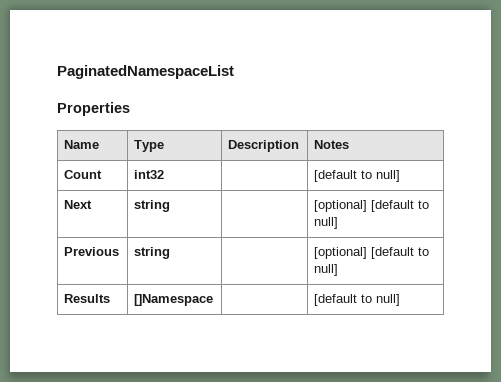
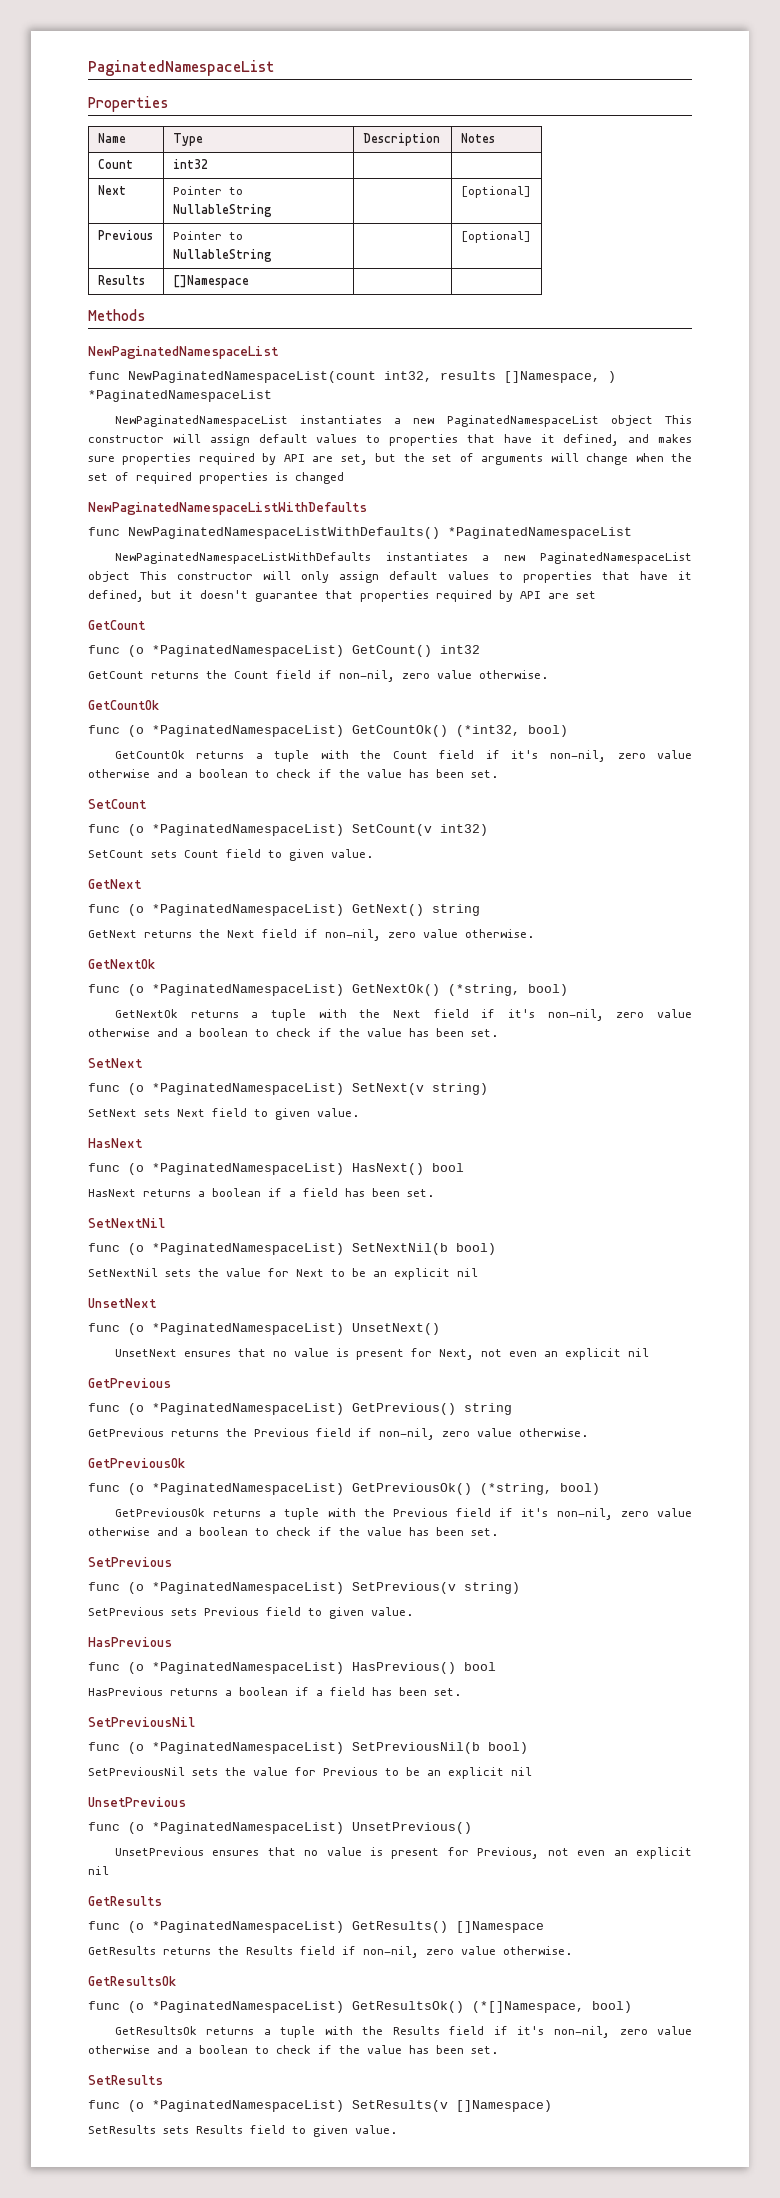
- Count | int32 | | [default to null]
- Next | string | | [optional] [default to null]
- Previous | string | | [optional] [default to null]
- Results | []Namespace | | [default to null]
+ Count | int32 | |
+ Next | Pointer to NullableString | | [optional]
+ Previous | Pointer to NullableString | | [optional]
+ Results | []Namespace | |
+ Methods
+ NewPaginatedNamespaceList
+ func NewPaginatedNamespaceList(count int32, results []Namespace, ) *PaginatedNamespaceList
+ NewPaginatedNamespaceList instantiates a new PaginatedNamespaceList object This constructor will assign default values to properties that have it defined, and makes sure properties required by API are set, but the set of arguments will change when the set of required properties is changed
+ NewPaginatedNamespaceListWithDefaults
+ func NewPaginatedNamespaceListWithDefaults() *PaginatedNamespaceList
+ NewPaginatedNamespaceListWithDefaults instantiates a new PaginatedNamespaceList object This constructor will only assign default values to properties that have it defined, but it doesn't guarantee that properties required by API are set
+ GetCount
+ func (o *PaginatedNamespaceList) GetCount() int32
+ GetCount returns the Count field if non-nil, zero value otherwise.
+ GetCountOk
+ func (o *PaginatedNamespaceList) GetCountOk() (*int32, bool)
+ GetCountOk returns a tuple with the Count field if it's non-nil, zero value otherwise and a boolean to check if the value has been set.
+ SetCount
+ func (o *PaginatedNamespaceList) SetCount(v int32)
+ SetCount sets Count field to given value.
+ GetNext
+ func (o *PaginatedNamespaceList) GetNext() string
+ GetNext returns the Next field if non-nil, zero value otherwise.
+ GetNextOk
+ func (o *PaginatedNamespaceList) GetNextOk() (*string, bool)
+ GetNextOk returns a tuple with the Next field if it's non-nil, zero value otherwise and a boolean to check if the value has been set.
+ SetNext
+ func (o *PaginatedNamespaceList) SetNext(v string)
+ SetNext sets Next field to given value.
+ HasNext
+ func (o *PaginatedNamespaceList) HasNext() bool
+ HasNext returns a boolean if a field has been set.
+ SetNextNil
+ func (o *PaginatedNamespaceList) SetNextNil(b bool)
+ SetNextNil sets the value for Next to be an explicit nil
+ UnsetNext
+ func (o *PaginatedNamespaceList) UnsetNext()
+ UnsetNext ensures that no value is present for Next, not even an explicit nil
+ GetPrevious
+ func (o *PaginatedNamespaceList) GetPrevious() string
+ GetPrevious returns the Previous field if non-nil, zero value otherwise.
+ GetPreviousOk
+ func (o *PaginatedNamespaceList) GetPreviousOk() (*string, bool)
+ GetPreviousOk returns a tuple with the Previous field if it's non-nil, zero value otherwise and a boolean to check if the value has been set.
+ SetPrevious
+ func (o *PaginatedNamespaceList) SetPrevious(v string)
+ SetPrevious sets Previous field to given value.
+ HasPrevious
+ func (o *PaginatedNamespaceList) HasPrevious() bool
+ HasPrevious returns a boolean if a field has been set.
+ SetPreviousNil
+ func (o *PaginatedNamespaceList) SetPreviousNil(b bool)
+ SetPreviousNil sets the value for Previous to be an explicit nil
+ UnsetPrevious
+ func (o *PaginatedNamespaceList) UnsetPrevious()
+ UnsetPrevious ensures that no value is present for Previous, not even an explicit nil
+ GetResults
+ func (o *PaginatedNamespaceList) GetResults() []Namespace
+ GetResults returns the Results field if non-nil, zero value otherwise.
+ GetResultsOk
+ func (o *PaginatedNamespaceList) GetResultsOk() (*[]Namespace, bool)
+ GetResultsOk returns a tuple with the Results field if it's non-nil, zero value otherwise and a boolean to check if the value has been set.
+ SetResults
+ func (o *PaginatedNamespaceList) SetResults(v []Namespace)
+ SetResults sets Results field to given value.

